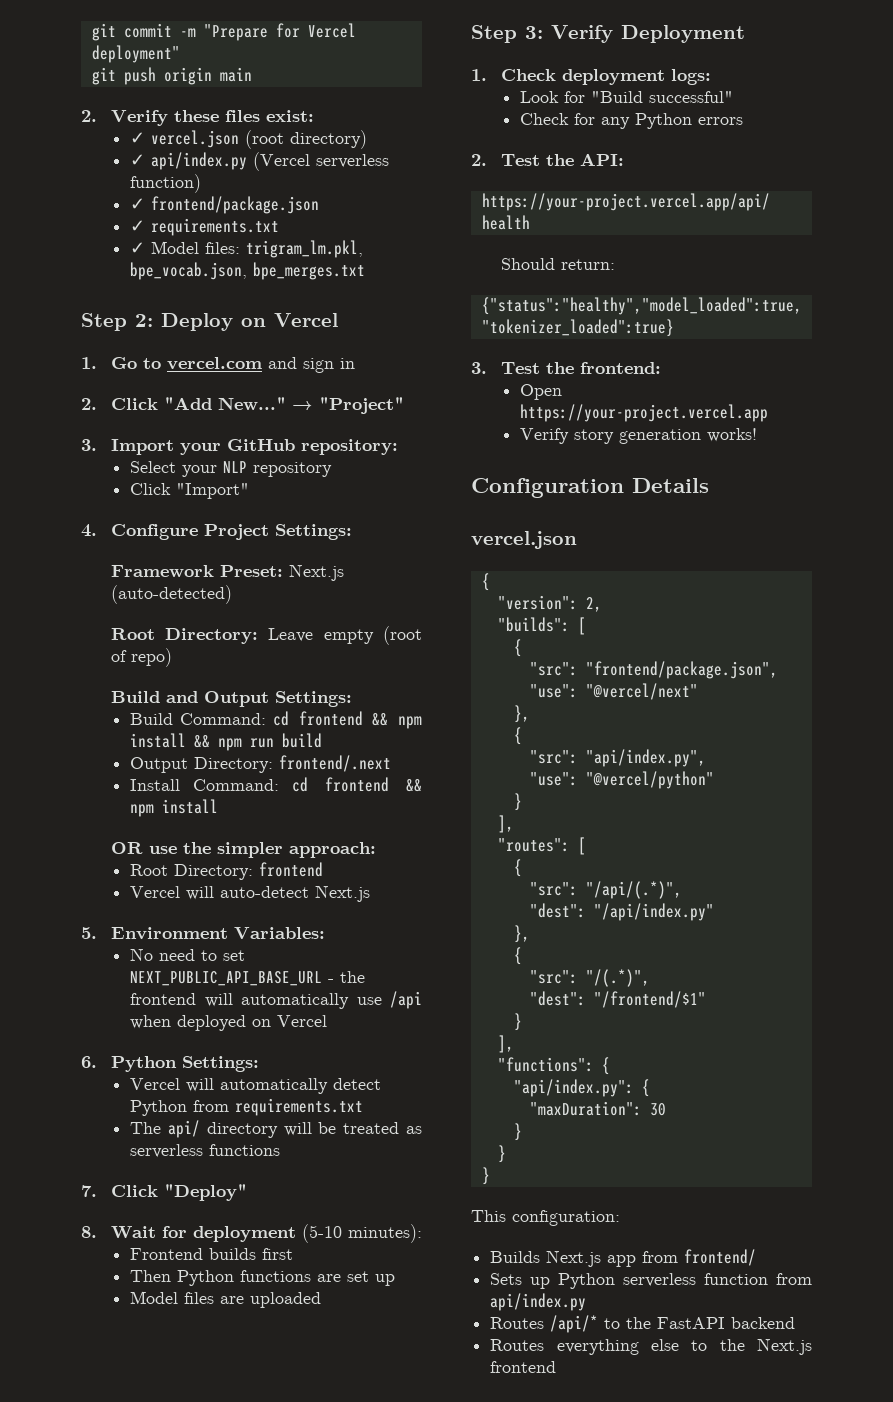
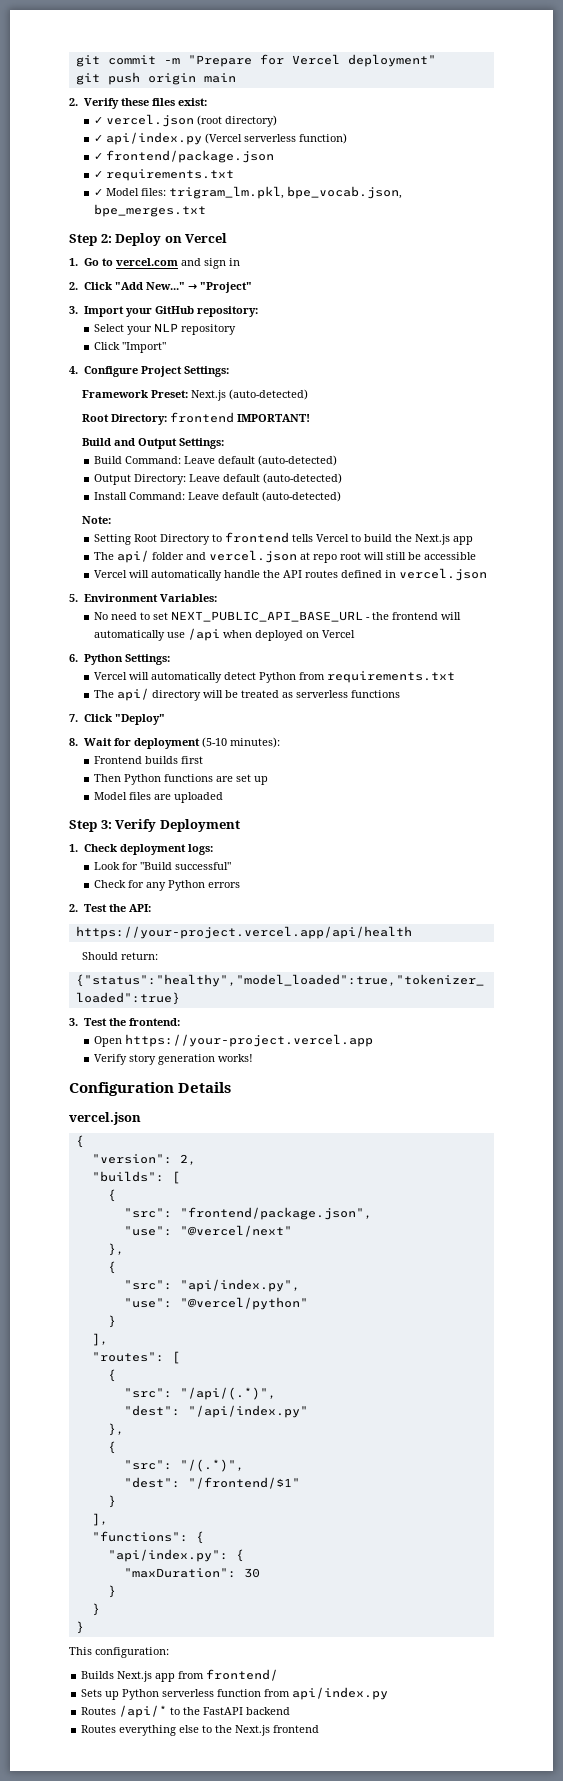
- Root Directory: Leave empty (root of repo)
+ Root Directory: frontend IMPORTANT!
- Build Command: cd frontend && npm install && npm run build
+ Build Command: Leave default (auto-detected)
- Output Directory: frontend/.next
+ Output Directory: Leave default (auto-detected)
- Install Command: cd frontend && npm install
- OR use the simpler approach:
- Root Directory: frontend
- Vercel will auto-detect Next.js
+ Install Command: Leave default (auto-detected)
+ Note:
+ Setting Root Directory to frontend tells Vercel to build the Next.js app
+ The api/ folder and vercel.json at repo root will still be accessible
+ Vercel will automatically handle the API routes defined in vercel.json

